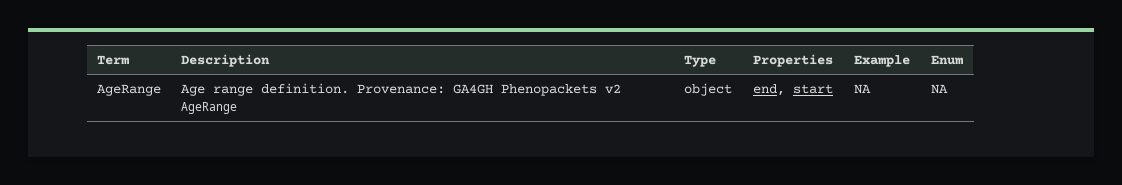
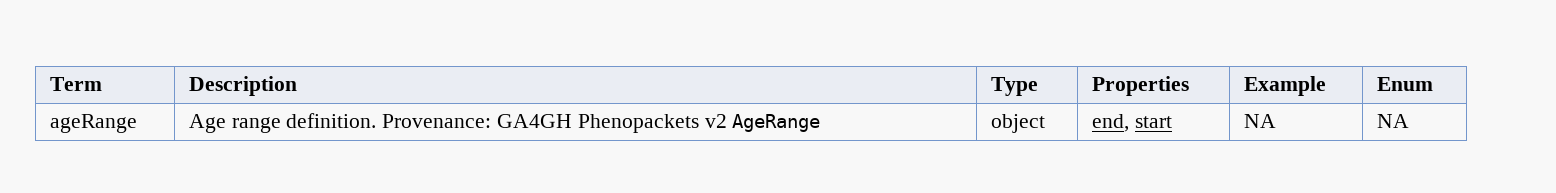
- AgeRange | Age range definition. Provenance: GA4GH Phenopackets v2 AgeRange | object | end, start | NA | NA
+ ageRange | Age range definition. Provenance: GA4GH Phenopackets v2 AgeRange | object | end, start | NA | NA

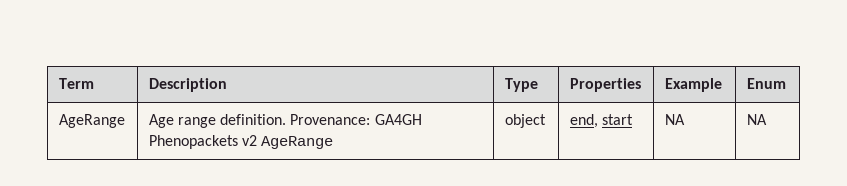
- ageRange | Age range definition. Provenance: GA4GH Phenopackets v2 AgeRange | object | end, start | NA | NA
+ AgeRange | Age range definition. Provenance: GA4GH Phenopackets v2 AgeRange | object | end, start | NA | NA

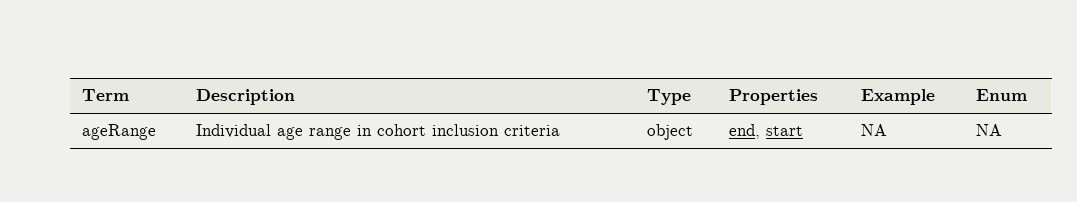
- AgeRange | Age range definition. Provenance: GA4GH Phenopackets v2 AgeRange | object | end, start | NA | NA
+ ageRange | Individual age range in cohort inclusion criteria | object | end, start | NA | NA

